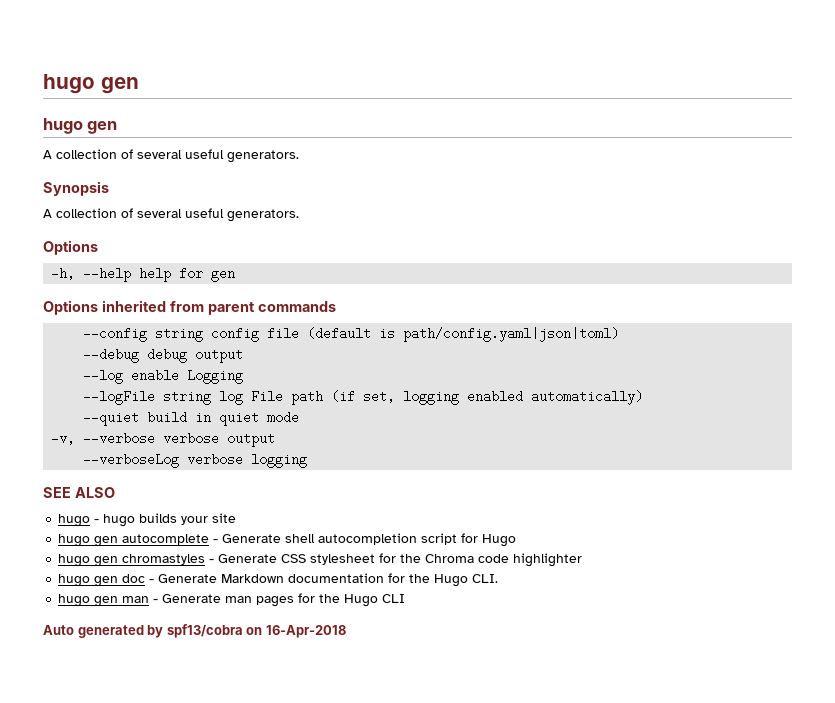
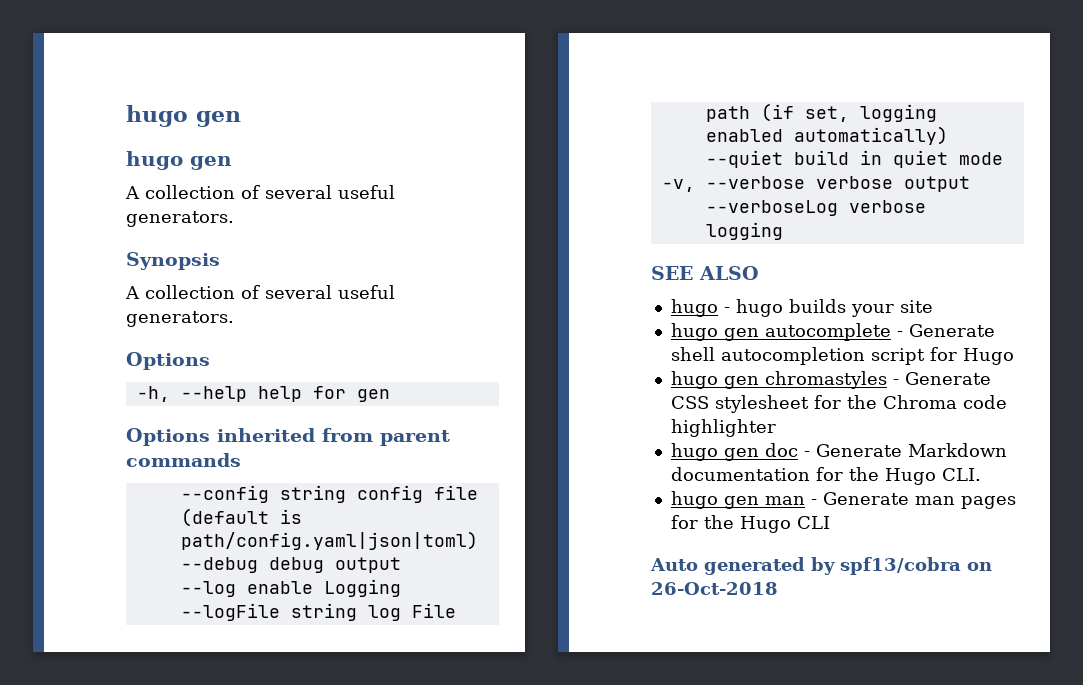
- Auto generated by spf13/cobra on 16-Apr-2018
+ Auto generated by spf13/cobra on 26-Oct-2018

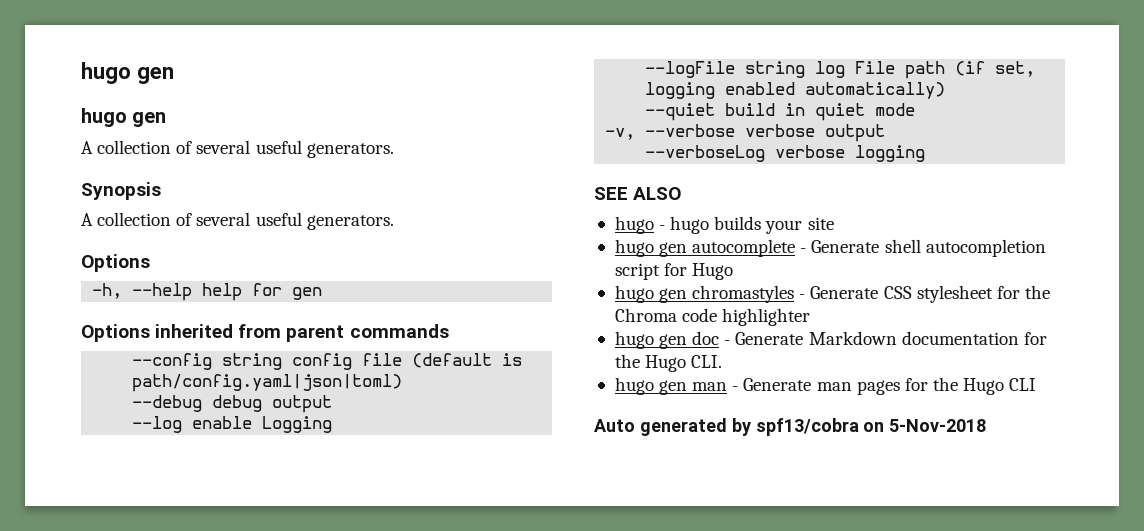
- Auto generated by spf13/cobra on 26-Oct-2018
+ Auto generated by spf13/cobra on 5-Nov-2018

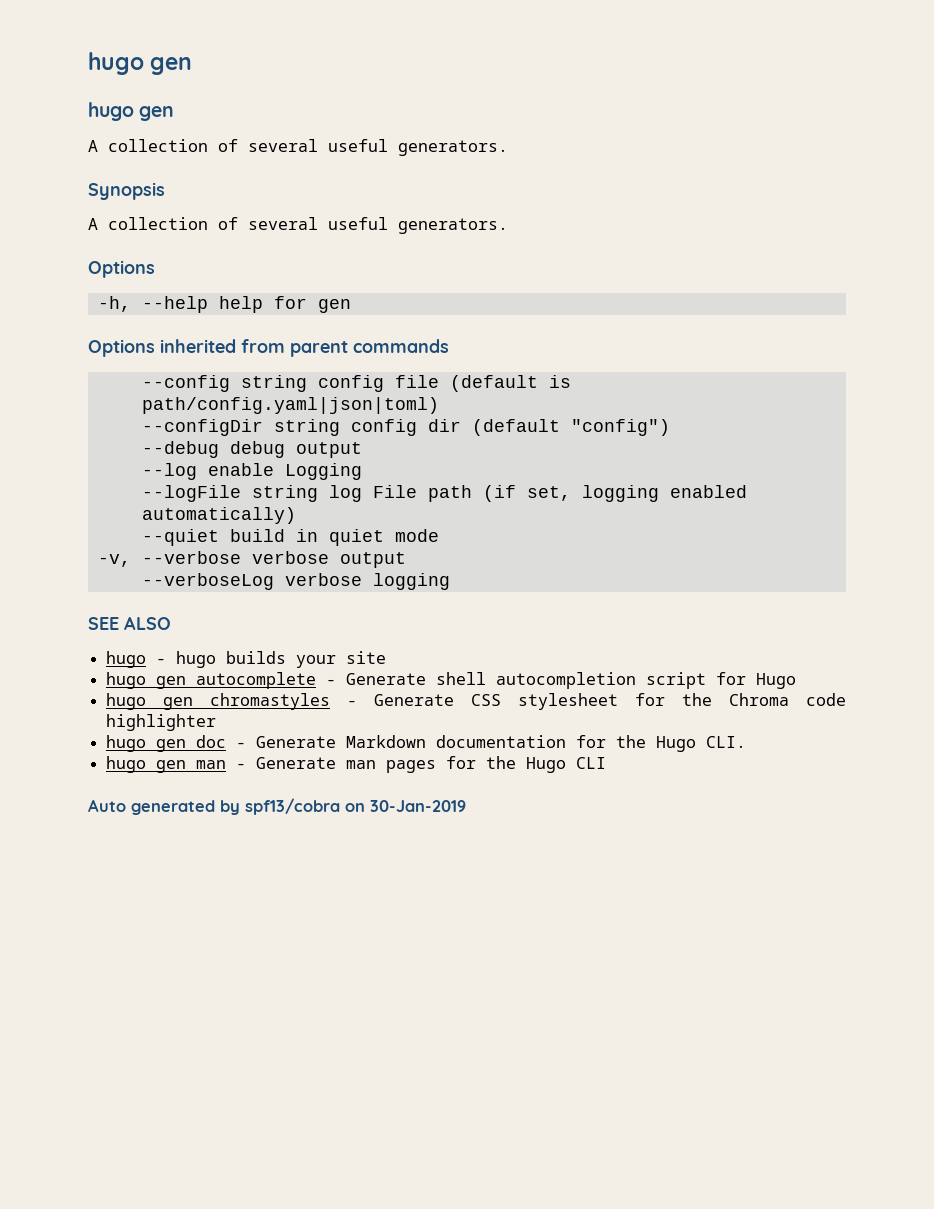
+ --configDir string config dir (default "config")
- Auto generated by spf13/cobra on 5-Nov-2018
+ Auto generated by spf13/cobra on 30-Jan-2019

